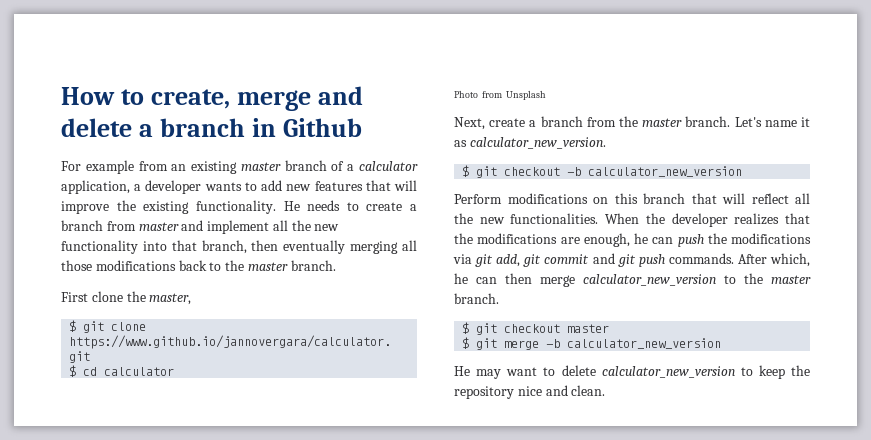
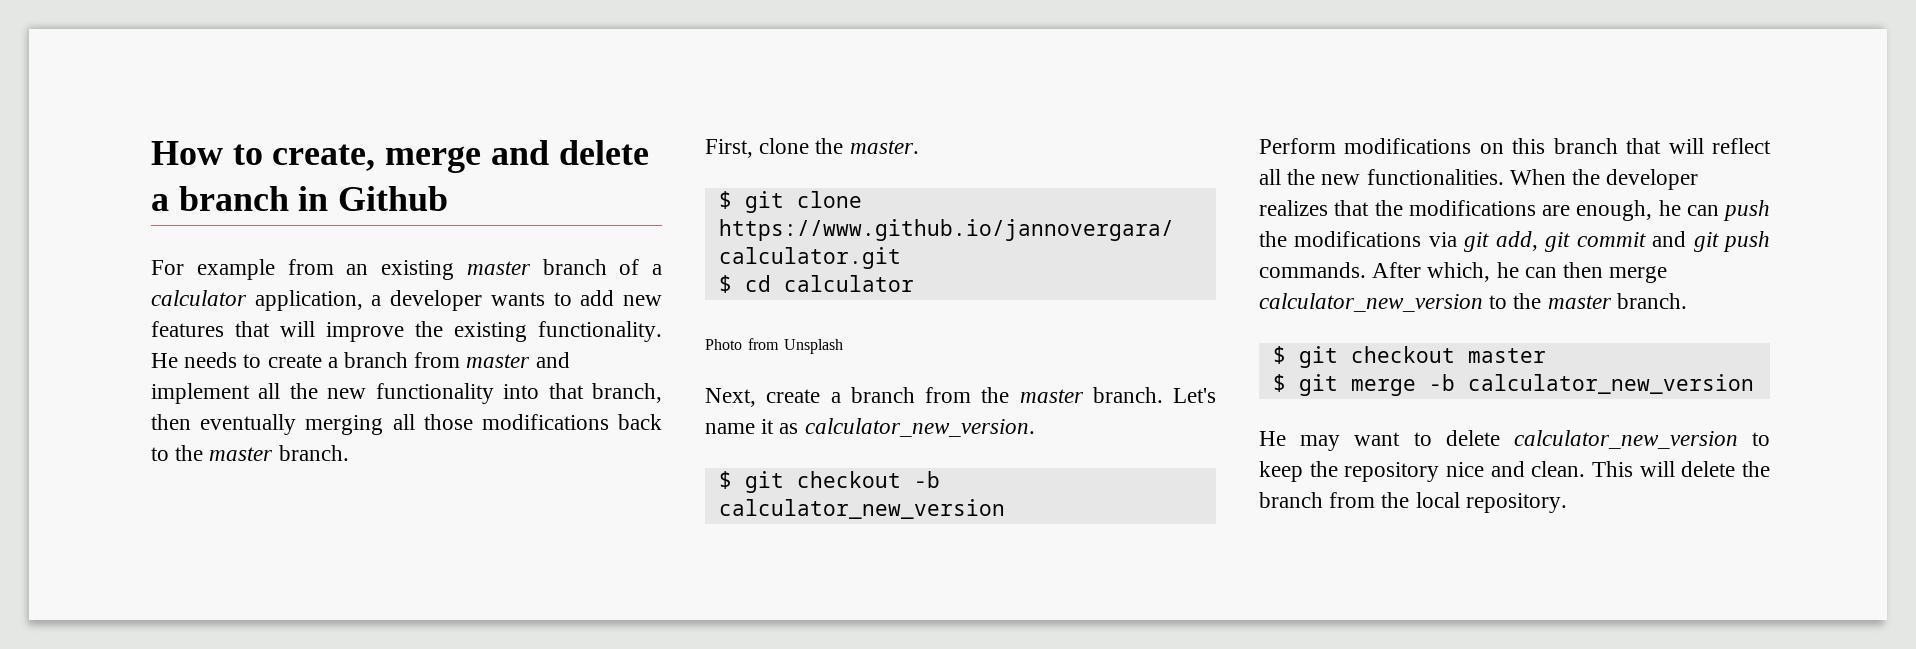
- First clone the master,
+ First, clone the master.
+ This will delete the branch from the local repository.

